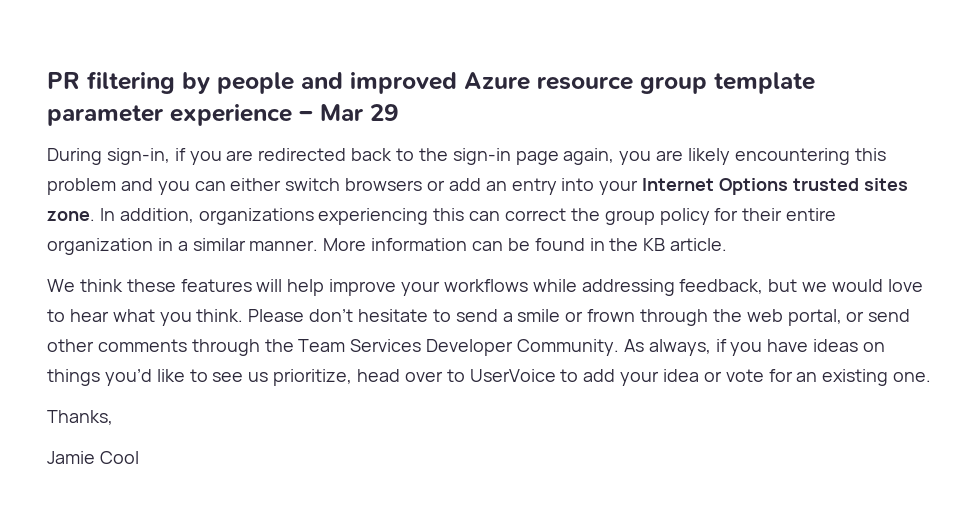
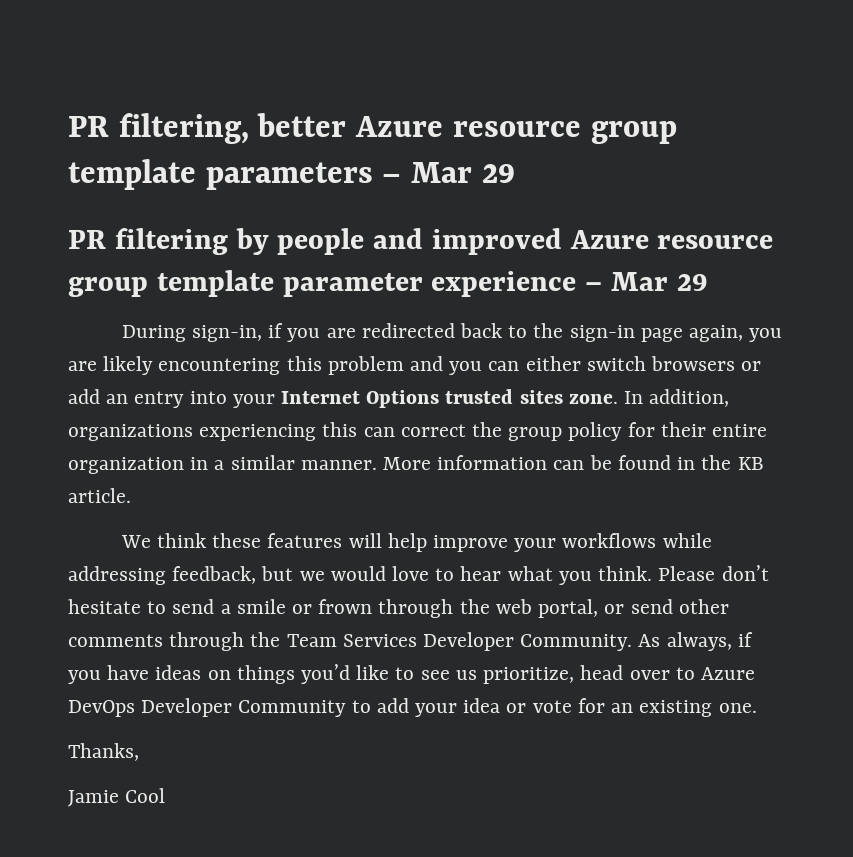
+ PR filtering, better Azure resource group template parameters – Mar 29
- As always, if you have ideas on things you’d like to see us prioritize, head over to UserVoice to add your idea or vote for an existing one.
+ As always, if you have ideas on things you’d like to see us prioritize, head over to Azure DevOps Developer Community to add your idea or vote for an existing one.

